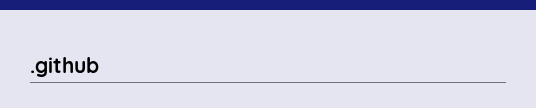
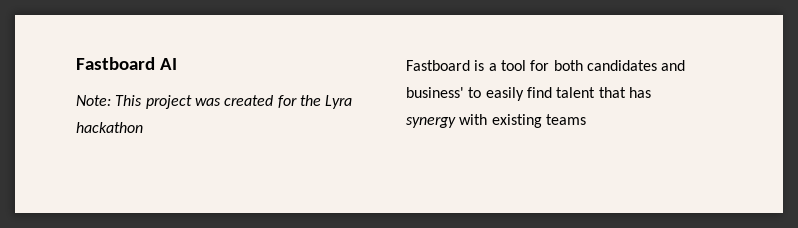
- .github
+ Fastboard AI
+ Note: This project was created for the Lyra hackathon
+ Fastboard is a tool for both candidates and business' to easily find talent that has synergy with existing teams

